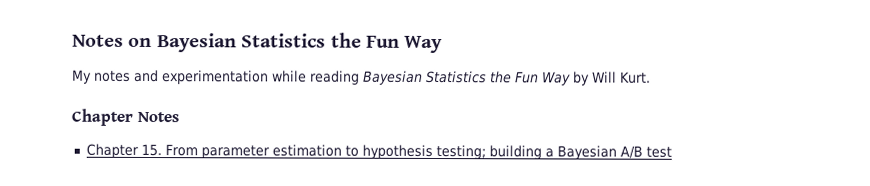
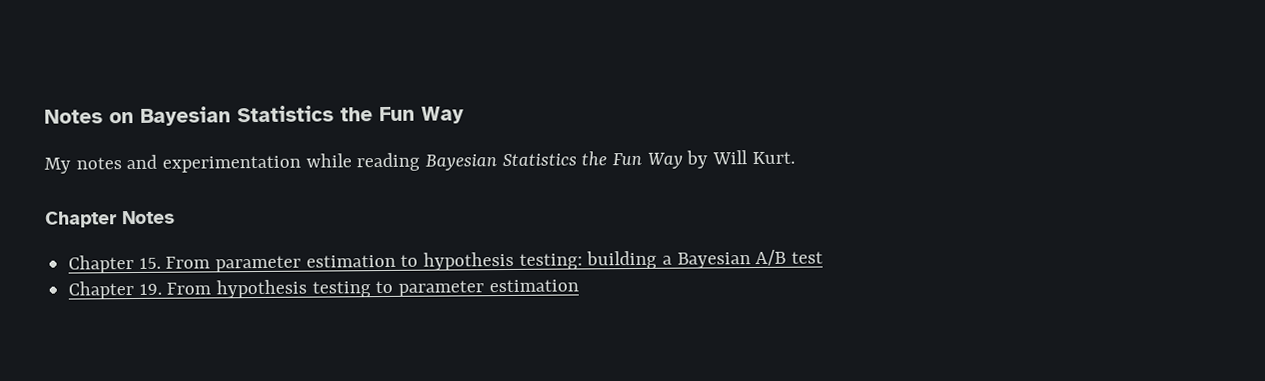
- Chapter 15. From parameter estimation to hypothesis testing; building a Bayesian A/B test
+ Chapter 15. From parameter estimation to hypothesis testing: building a Bayesian A/B test
+ Chapter 19. From hypothesis testing to parameter estimation

